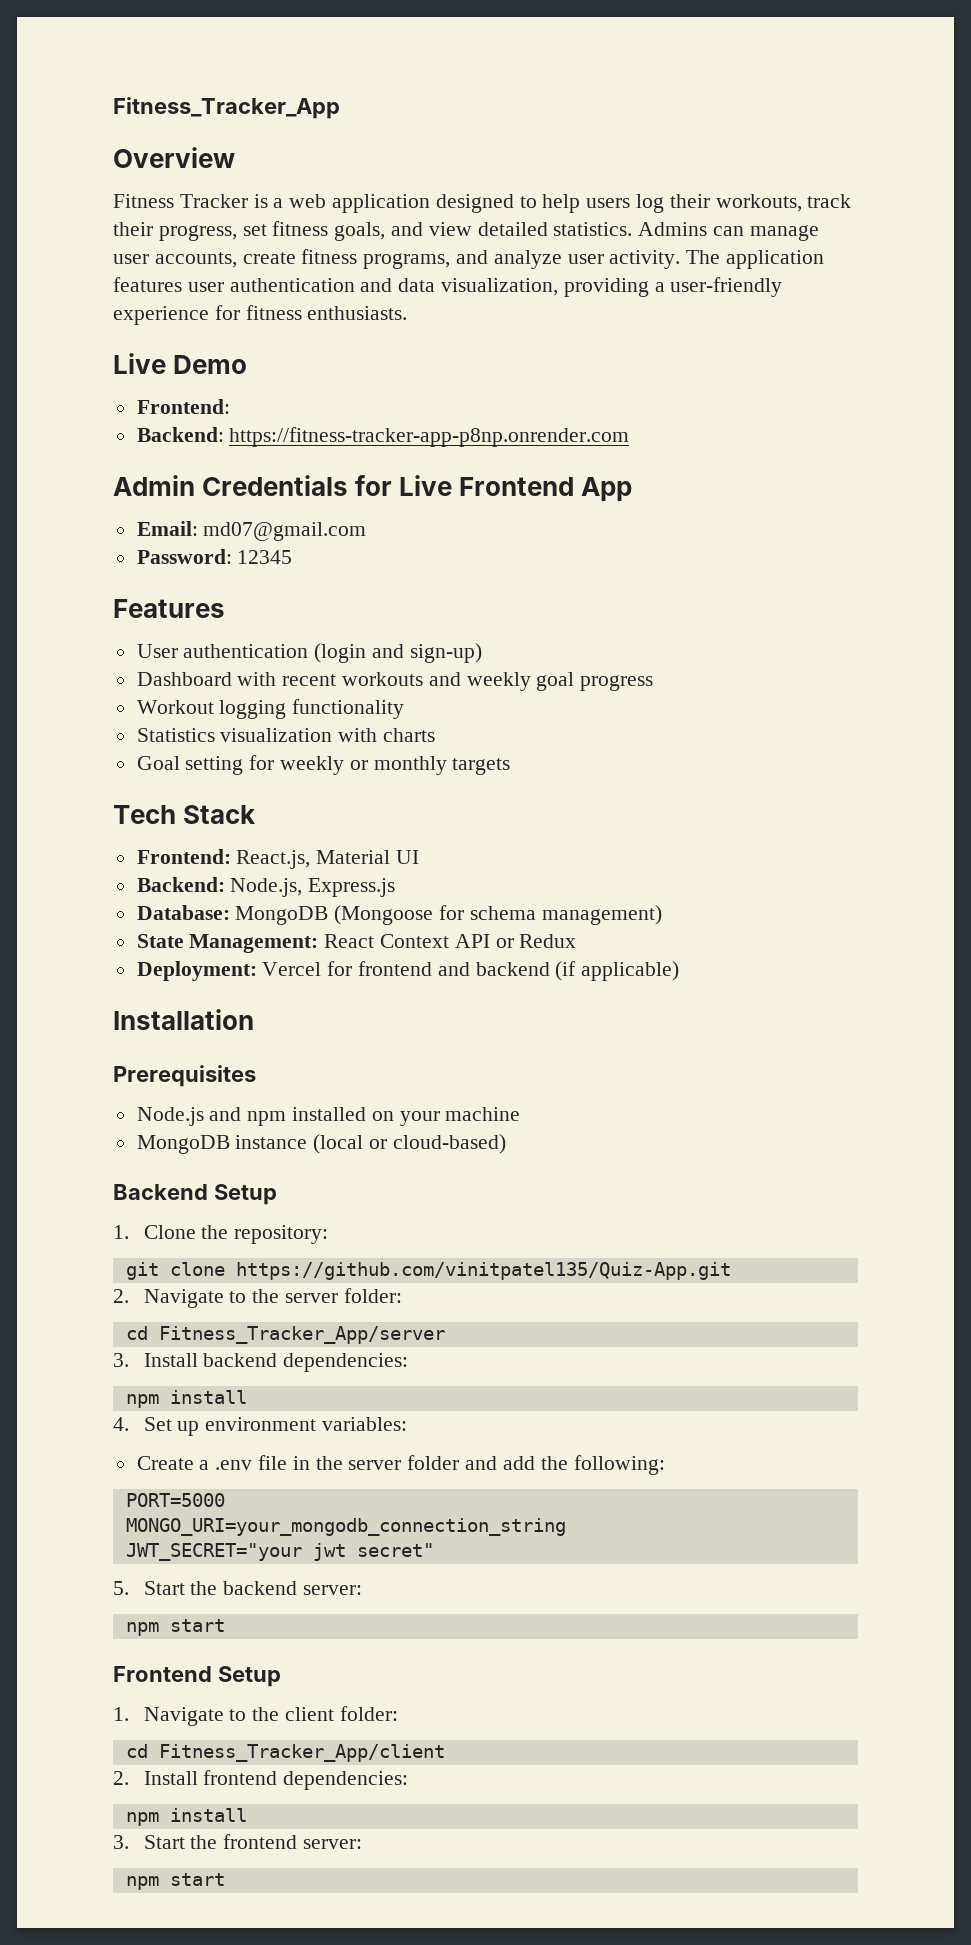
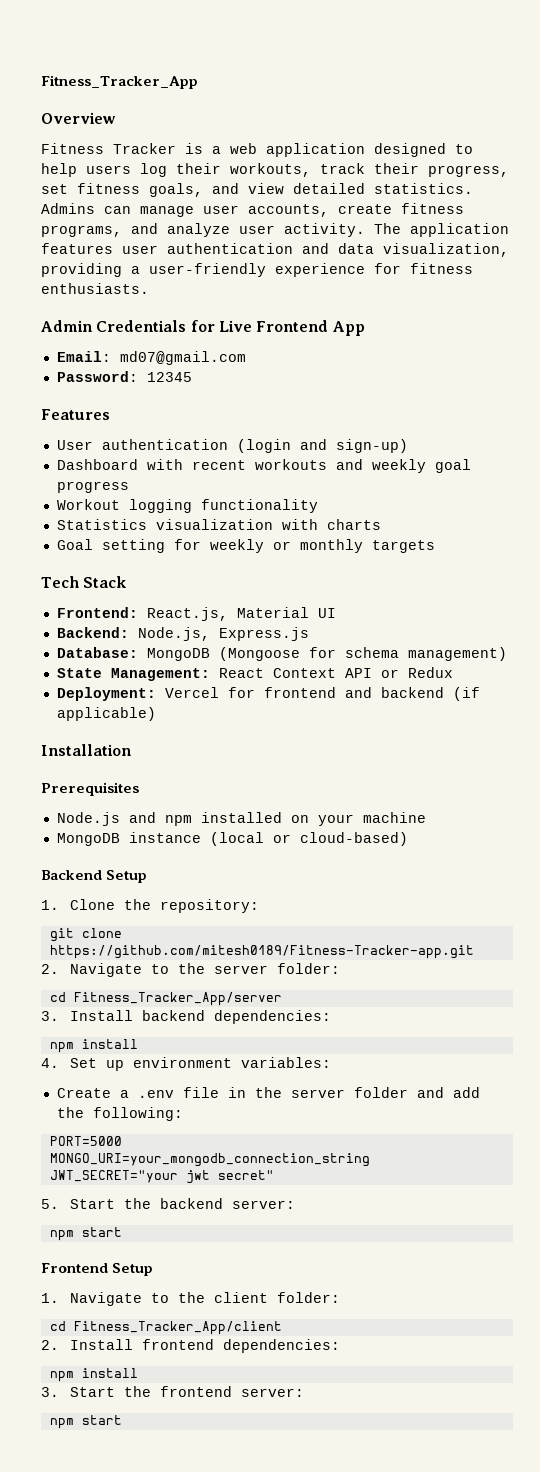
- Live Demo
- Frontend:
- Backend: https://fitness-tracker-app-p8np.onrender.com
- git clone https://github.com/vinitpatel135/Quiz-App.git
+ git clone https://github.com/mitesh0189/Fitness-Tracker-app.git

